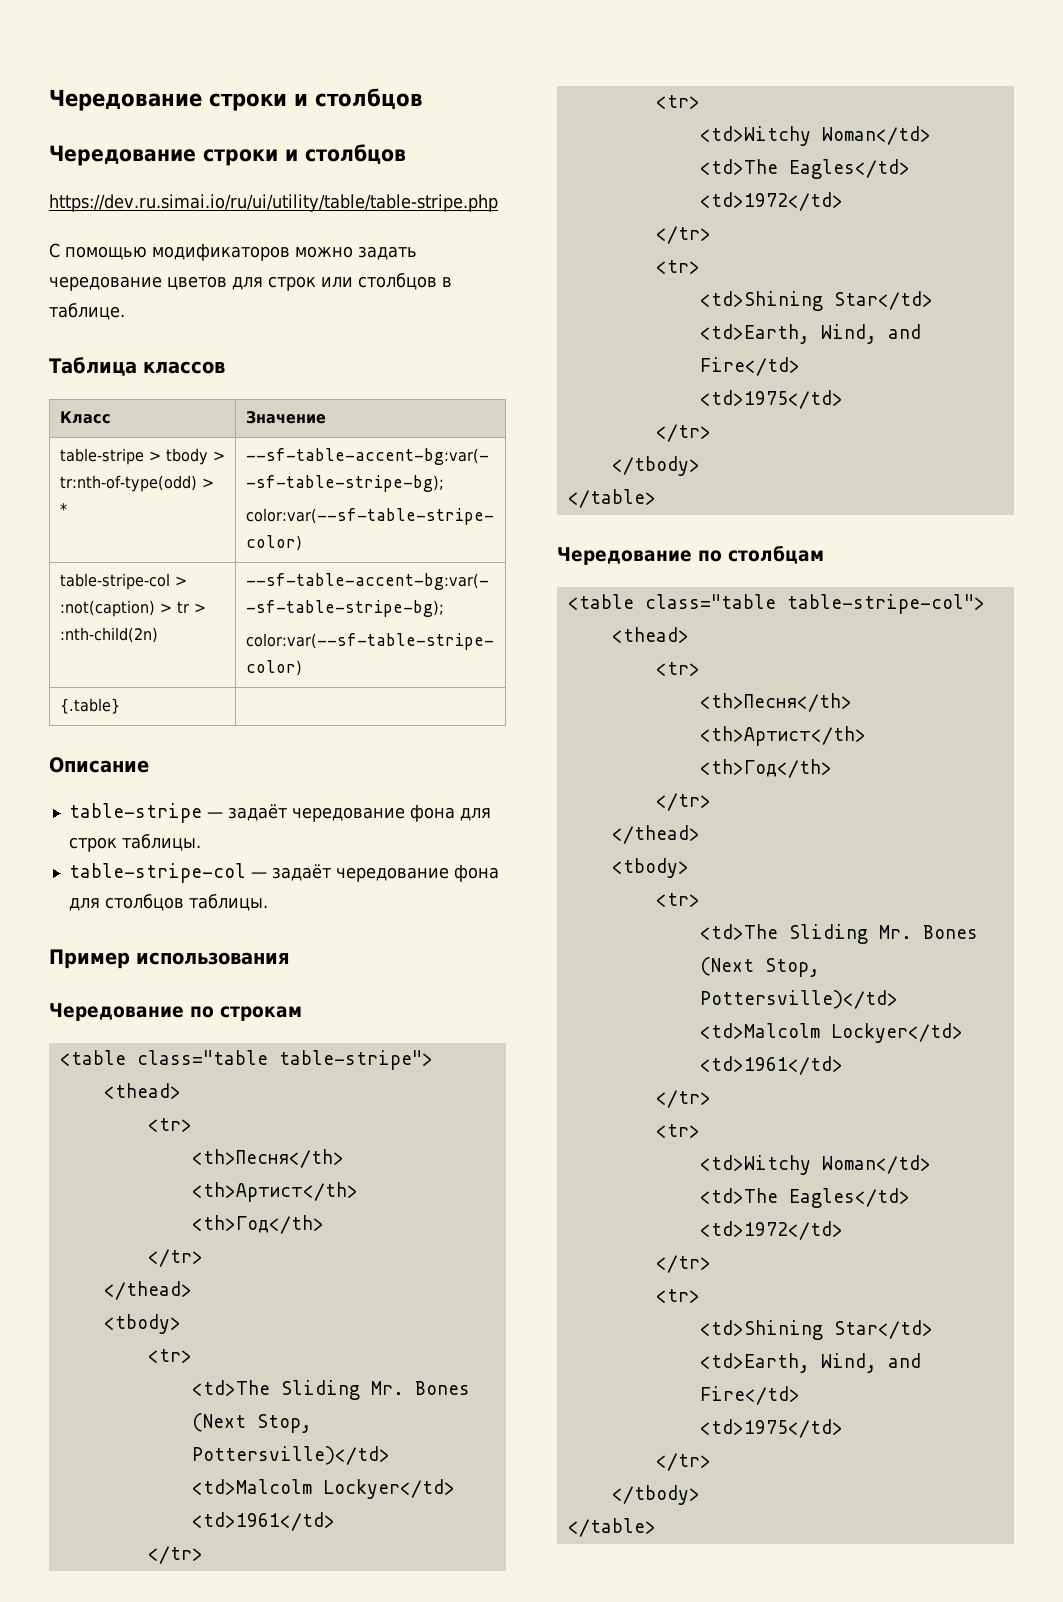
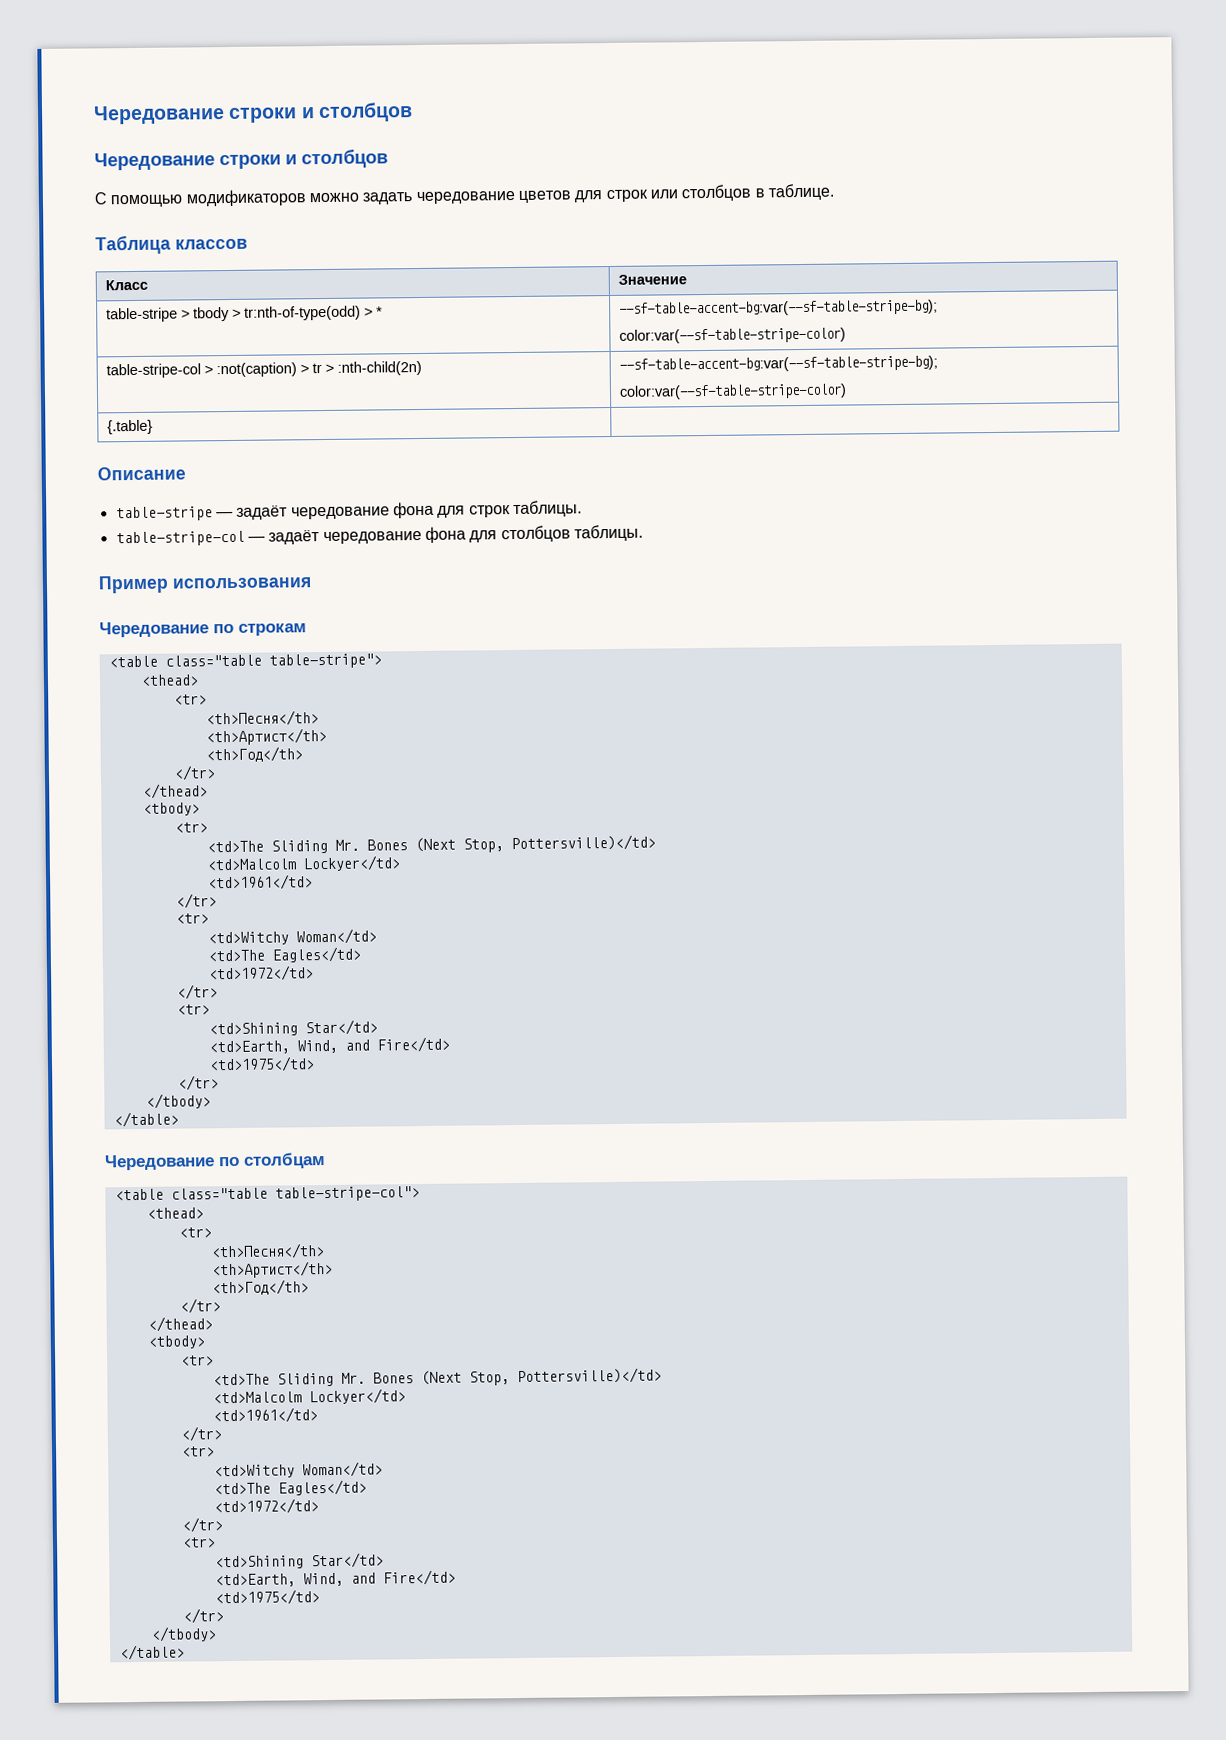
- https://dev.ru.simai.io/ru/ui/utility/table/table-stripe.php

